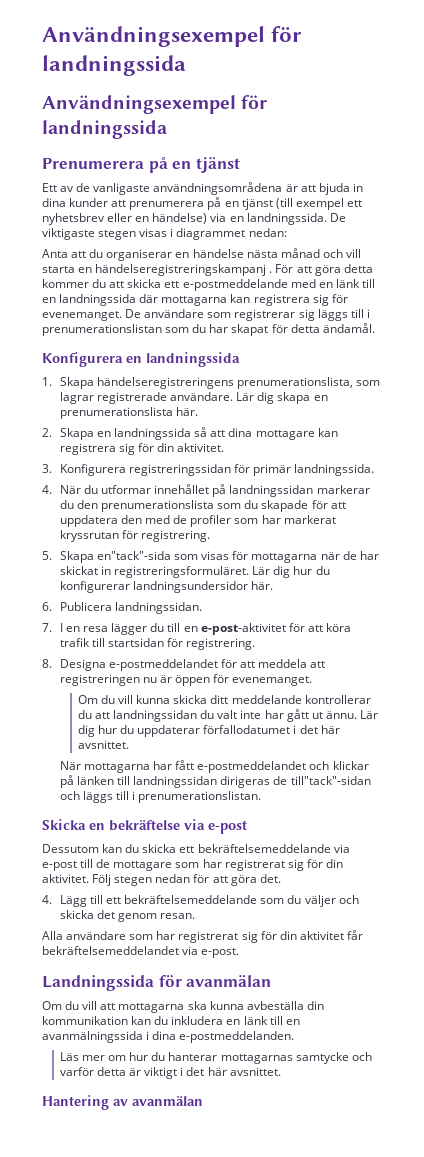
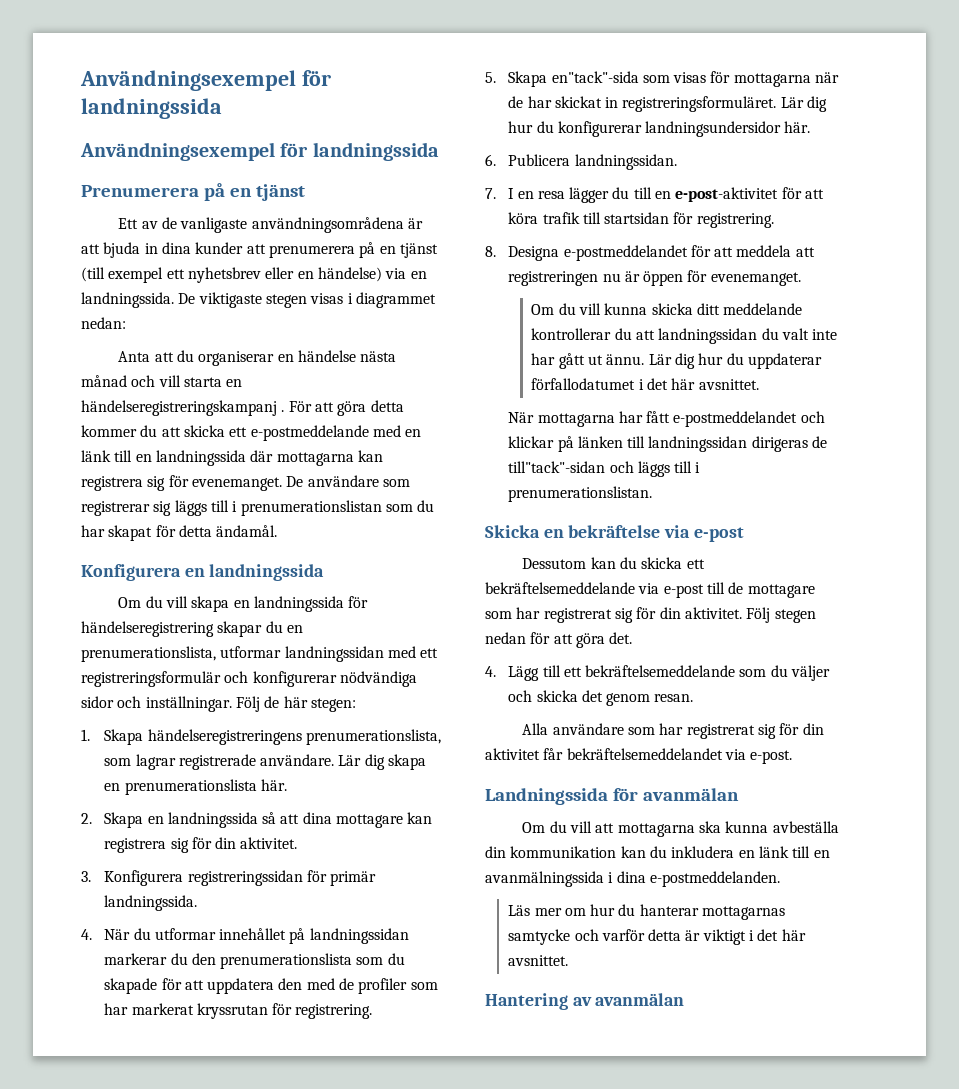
+ Om du vill skapa en landningssida för händelseregistrering skapar du en prenumerationslista, utformar landningssidan med ett registreringsformulär och konfigurerar nödvändiga sidor och inställningar. Följ de här stegen:

